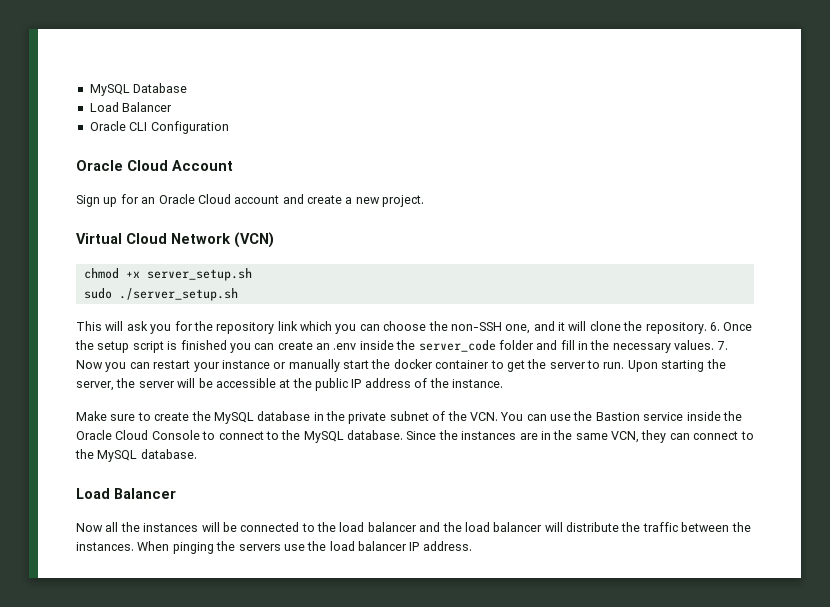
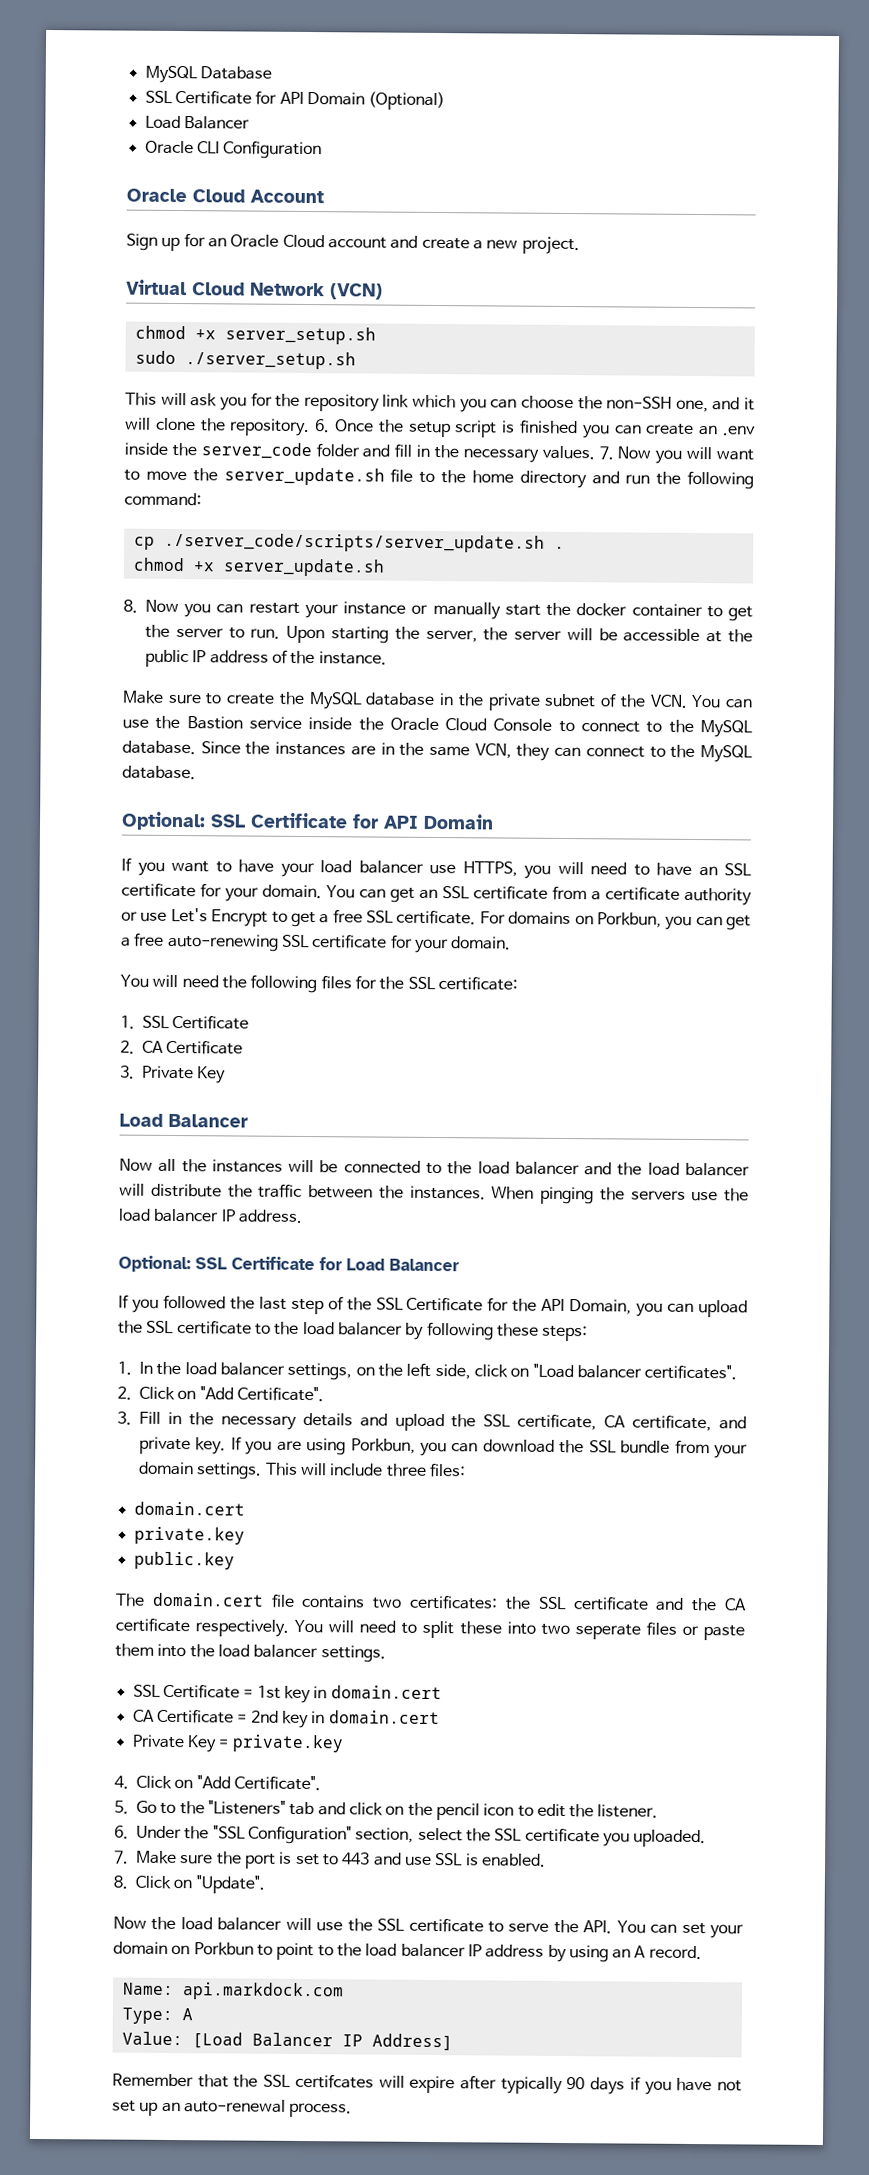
+ SSL Certificate for API Domain (Optional)
- 7. Now you can restart your instance or manually start the docker container to get the server to run.
+ 7. Now you will want to move the server_update.sh file to the home directory and run the following command:
+ cp ./server_code/scripts/server_update.sh .
+ chmod +x server_update.sh
+ 8. Now you can restart your instance or manually start the docker container to get the server to run.
+ Optional: SSL Certificate for API Domain
+ If you want to have your load balancer use HTTPS, you will need to have an SSL certificate for your domain. You can get an SSL certificate from a certificate authority or use Let's Encrypt to get a free SSL certificate. For domains on Porkbun, you can get a free auto-renewing SSL certificate for your domain.
+ You will need the following files for the SSL certificate:
+ 1. SSL Certificate
+ 2. CA Certificate
+ 3. Private Key
+ Optional: SSL Certificate for Load Balancer
+ If you followed the last step of the SSL Certificate for the API Domain, you can upload the SSL certificate to the load balancer by following these steps:
+ 1. In the load balancer settings, on the left side, click on "Load balancer certificates".
+ 2. Click on "Add Certificate".
+ 3. Fill in the necessary details and upload the SSL certificate, CA certificate, and private key. If you are using Porkbun, you can download the SSL bundle from your domain settings. This will include three files:
+ domain.cert
+ private.key
+ public.key
+ The domain.cert file contains two certificates: the SSL certificate and the CA certificate respectively. You will need to split these into two seperate files or paste them into the load balancer settings.
+ SSL Certificate = 1st key in domain.cert
+ CA Certificate = 2nd key in domain.cert
+ Private Key = private.key
+ 4. Click on "Add Certificate".
+ 5. Go to the "Listeners" tab and click on the pencil icon to edit the listener.
+ 6. Under the "SSL Configuration" section, select the SSL certificate you uploaded.
+ 7. Make sure the port is set to 443 and use SSL is enabled.
+ 8. Click on "Update".
+ Now the load balancer will use the SSL certificate to serve the API. You can set your domain on Porkbun to point to the load balancer IP address by using an A record.
+ Name: api.markdock.com
+ Type: A
+ Value: [Load Balancer IP Address]
+ Remember that the SSL certifcates will expire after typically 90 days if you have not set up an auto-renewal process.

